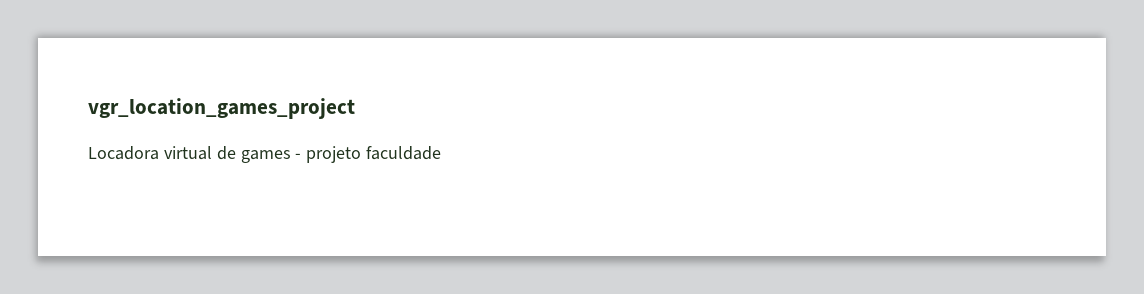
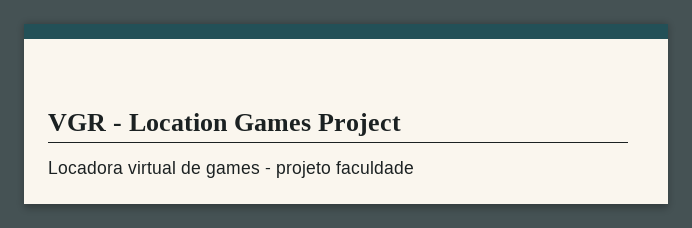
- vgr_location_games_project
+ VGR - Location Games Project

